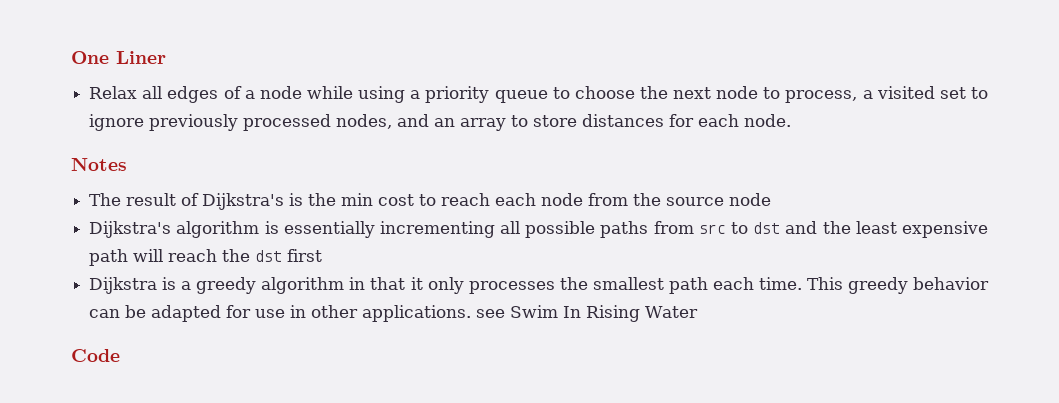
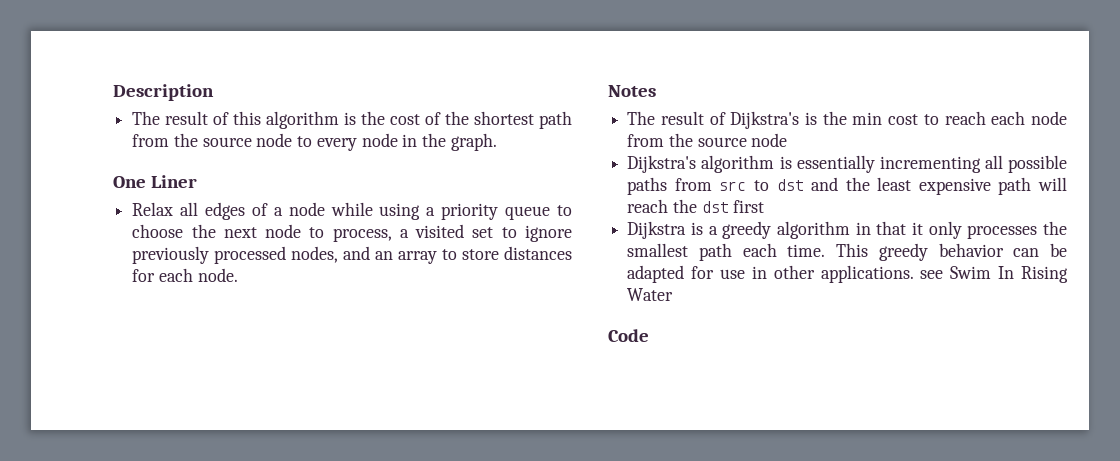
+ Description
+ The result of this algorithm is the cost of the shortest path from the source node to every node in the graph.

